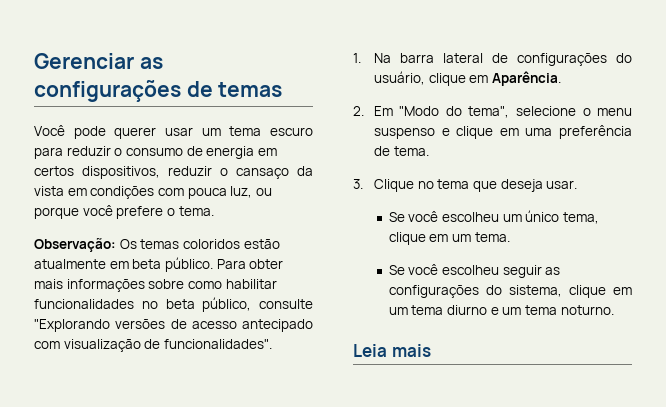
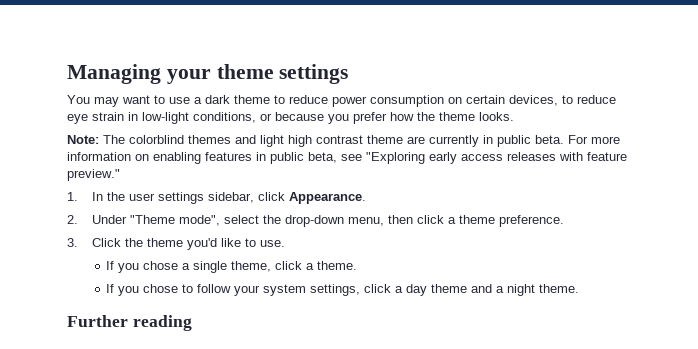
- Gerenciar as configurações de temas
- Você pode querer usar um tema escuro para reduzir o consumo de energia em certos dispositivos, reduzir o cansaço da vista em condições com pouca luz, ou porque você prefere o tema.
- Observação: Os temas coloridos estão atualmente em beta público. Para obter mais informações sobre como habilitar funcionalidades no beta público, consulte "Explorando versões de acesso antecipado com visualização de funcionalidades".
- 1. Na barra lateral de configurações do usuário, clique em Aparência.
- 2. Em "Modo do tema", selecione o menu suspenso e clique em uma preferência de tema.
- 3. Clique no tema que deseja usar.
- Se você escolheu um único tema, clique em um tema.
- Se você escolheu seguir as configurações do sistema, clique em um tema diurno e um tema noturno.
- Leia mais
+ Managing your theme settings
+ You may want to use a dark theme to reduce power consumption on certain devices, to reduce eye strain in low-light conditions, or because you prefer how the theme looks.
+ Note: The colorblind themes and light high contrast theme are currently in public beta. For more information on enabling features in public beta, see "Exploring early access releases with feature preview."
+ 1. In the user settings sidebar, click Appearance.
+ 2. Under "Theme mode", select the drop-down menu, then click a theme preference.
+ 3. Click the theme you'd like to use.
+ If you chose a single theme, click a theme.
+ If you chose to follow your system settings, click a day theme and a night theme.
+ Further reading

